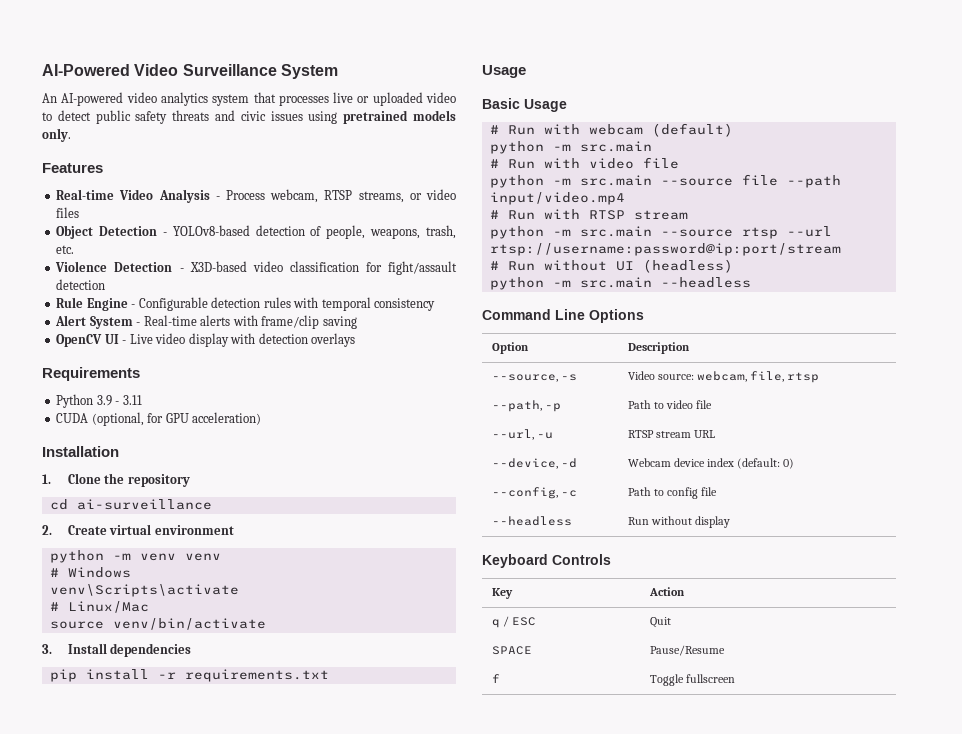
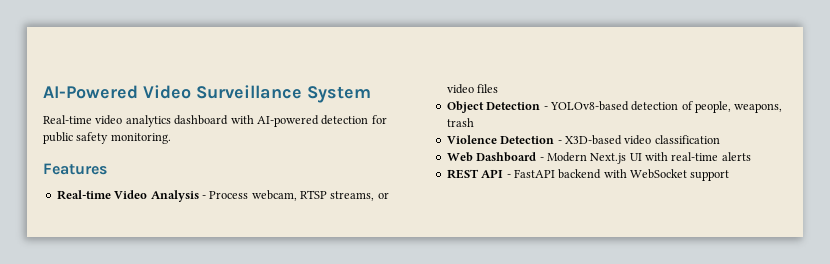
- An AI-powered video analytics system that processes live or uploaded video to detect public safety threats and civic issues using pretrained models only.
+ Real-time video analytics dashboard with AI-powered detection for public safety monitoring.
- Object Detection - YOLOv8-based detection of people, weapons, trash, etc.
+ Object Detection - YOLOv8-based detection of people, weapons, trash
- Violence Detection - X3D-based video classification for fight/assault detection
- Rule Engine - Configurable detection rules with temporal consistency
- Alert System - Real-time alerts with frame/clip saving
- OpenCV UI - Live video display with detection overlays
- Requirements
- Python 3.9 - 3.11
- CUDA (optional, for GPU acceleration)
- Installation
- 1. Clone the repository
- cd ai-surveillance
- 2. Create virtual environment
- python -m venv venv
- # Windows
- venv\Scripts\activate
- # Linux/Mac
- source venv/bin/activate
- 3. Install dependencies
- pip install -r requirements.txt
- Usage
- Basic Usage
- # Run with webcam (default)
- python -m src.main
- # Run with video file
- python -m src.main --source file --path input/video.mp4
- # Run with RTSP stream
- python -m src.main --source rtsp --url rtsp://username:password@ip:port/stream
- # Run without UI (headless)
- python -m src.main --headless
- Command Line Options
- Option | Description
- --source, -s | Video source: webcam, file, rtsp
- --path, -p | Path to video file
- --url, -u | RTSP stream URL
- --device, -d | Webcam device index (default: 0)
- --config, -c | Path to config file
- --headless | Run without display
- Keyboard Controls
- Key | Action
- q / ESC | Quit
- SPACE | Pause/Resume
- f | Toggle fullscreen
+ Violence Detection - X3D-based video classification
+ Web Dashboard - Modern Next.js UI with real-time alerts
+ REST API - FastAPI backend with WebSocket support

